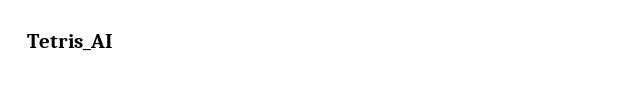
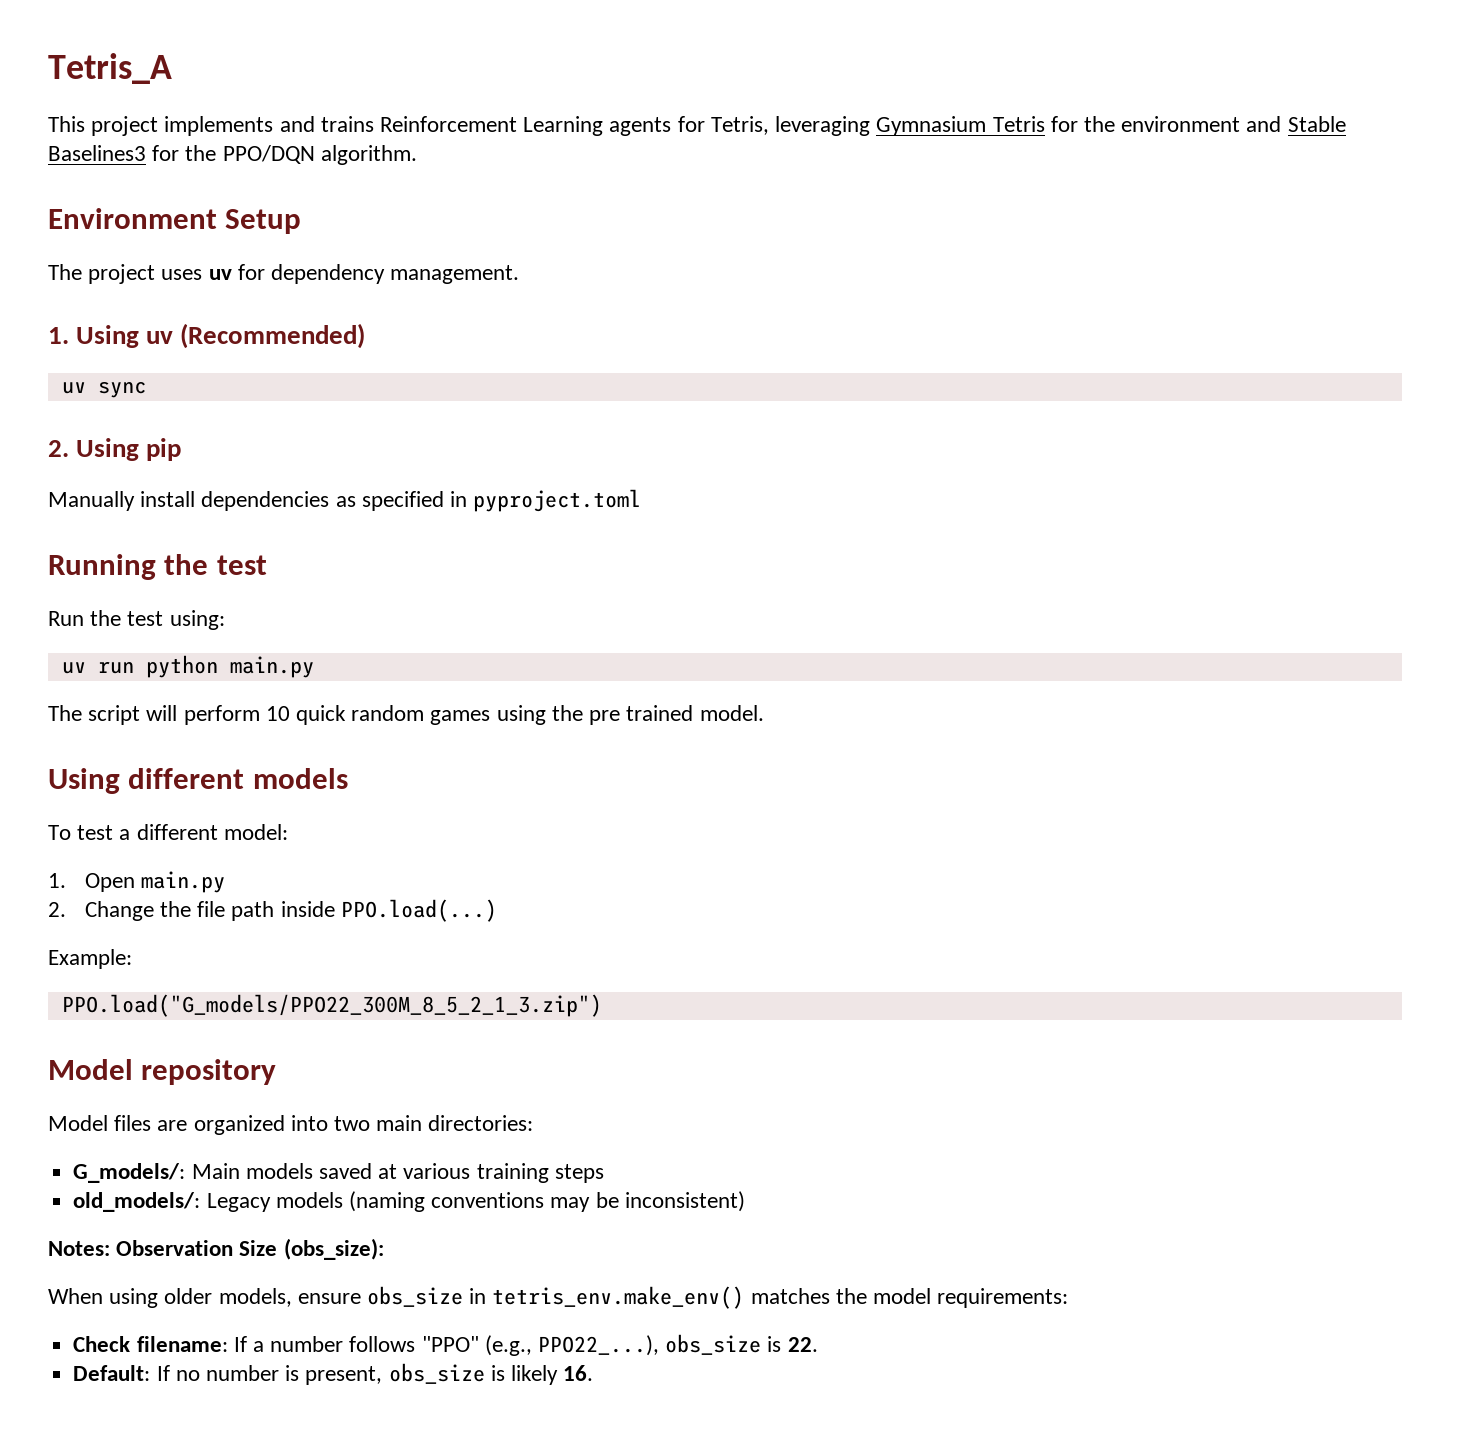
- Tetris_AI
+ Tetris_A
+ This project implements and trains Reinforcement Learning agents for Tetris, leveraging Gymnasium Tetris for the environment and Stable Baselines3 for the PPO/DQN algorithm.
+ Environment Setup
+ The project uses uv for dependency management.
+ 1. Using uv (Recommended)
+ uv sync
+ 2. Using pip
+ Manually install dependencies as specified in pyproject.toml
+ Running the test
+ Run the test using:
+ uv run python main.py
+ The script will perform 10 quick random games using the pre trained model.
+ Using different models
+ To test a different model:
+ 1. Open main.py
+ 2. Change the file path inside PPO.load(...)
+ Example:
+ PPO.load("G_models/PPO22_300M_8_5_2_1_3.zip")
+ Model repository
+ Model files are organized into two main directories:
+ G_models/: Main models saved at various training steps
+ old_models/: Legacy models (naming conventions may be inconsistent)
+ Notes: Observation Size (obs_size):
+ When using older models, ensure obs_size in tetris_env.make_env() matches the model requirements:
+ Check filename: If a number follows "PPO" (e.g., PPO22_...), obs_size is 22.
+ Default: If no number is present, obs_size is likely 16.

